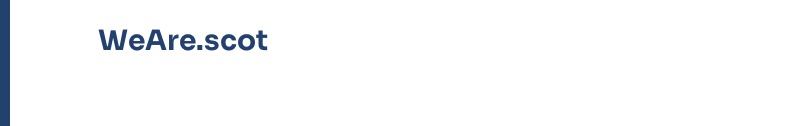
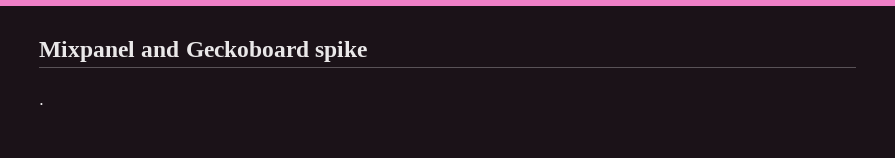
- WeAre.scot
+ Mixpanel and Geckoboard spike
+ .

